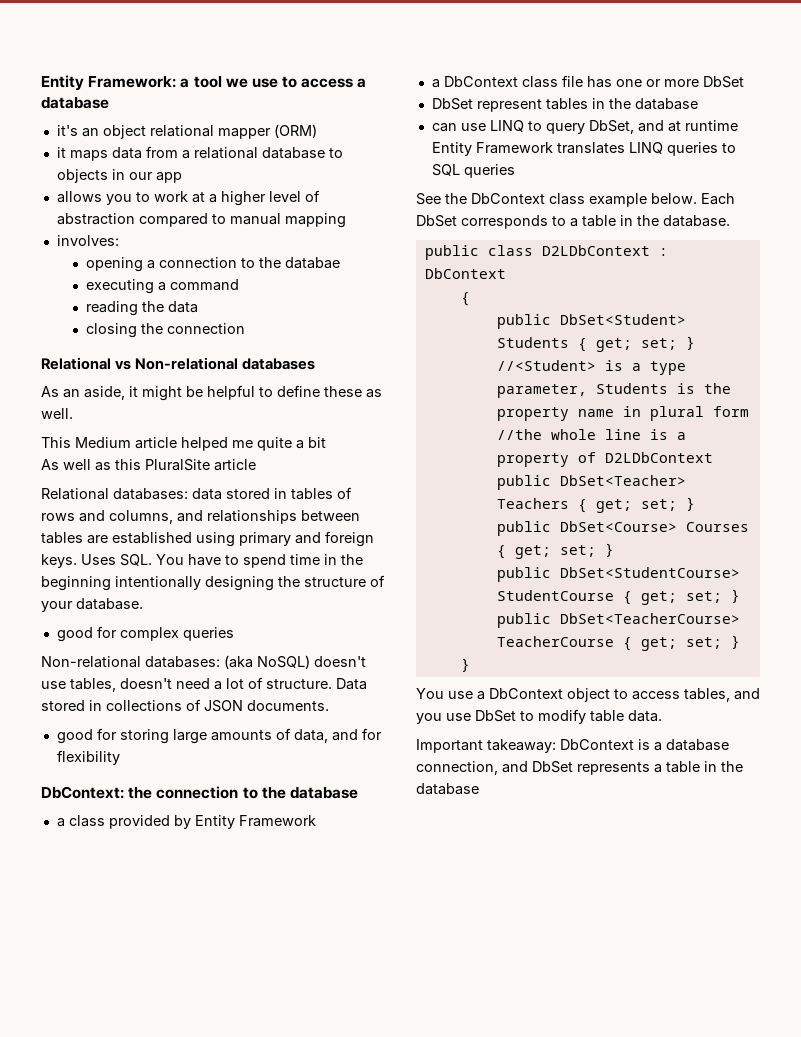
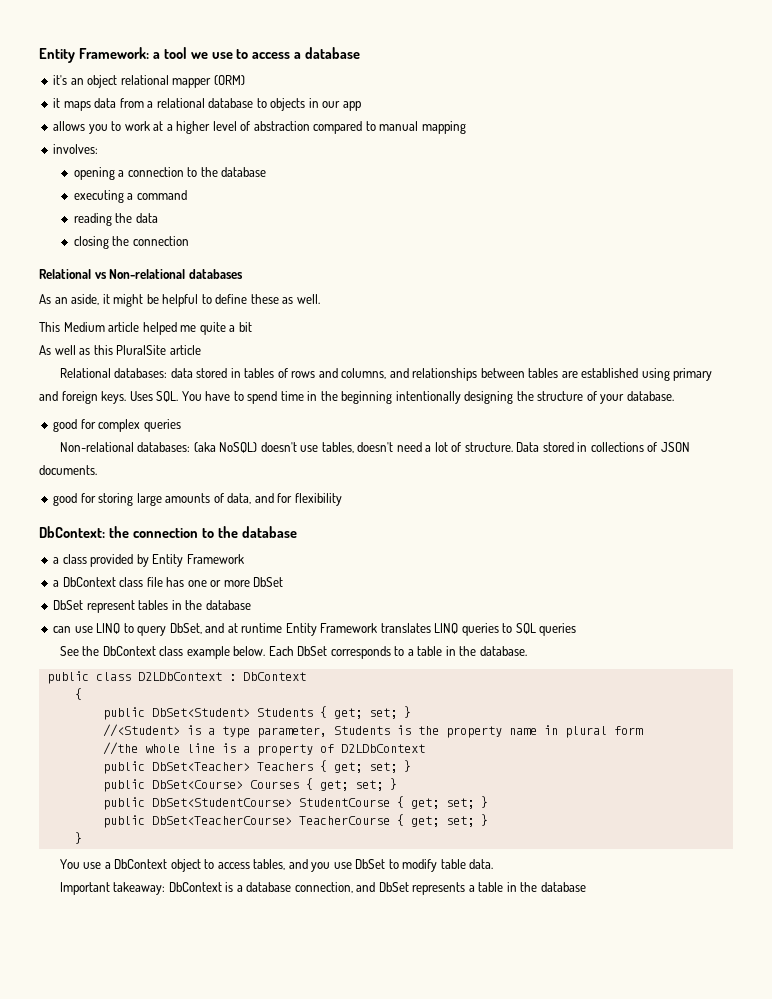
- opening a connection to the databae
+ opening a connection to the database

